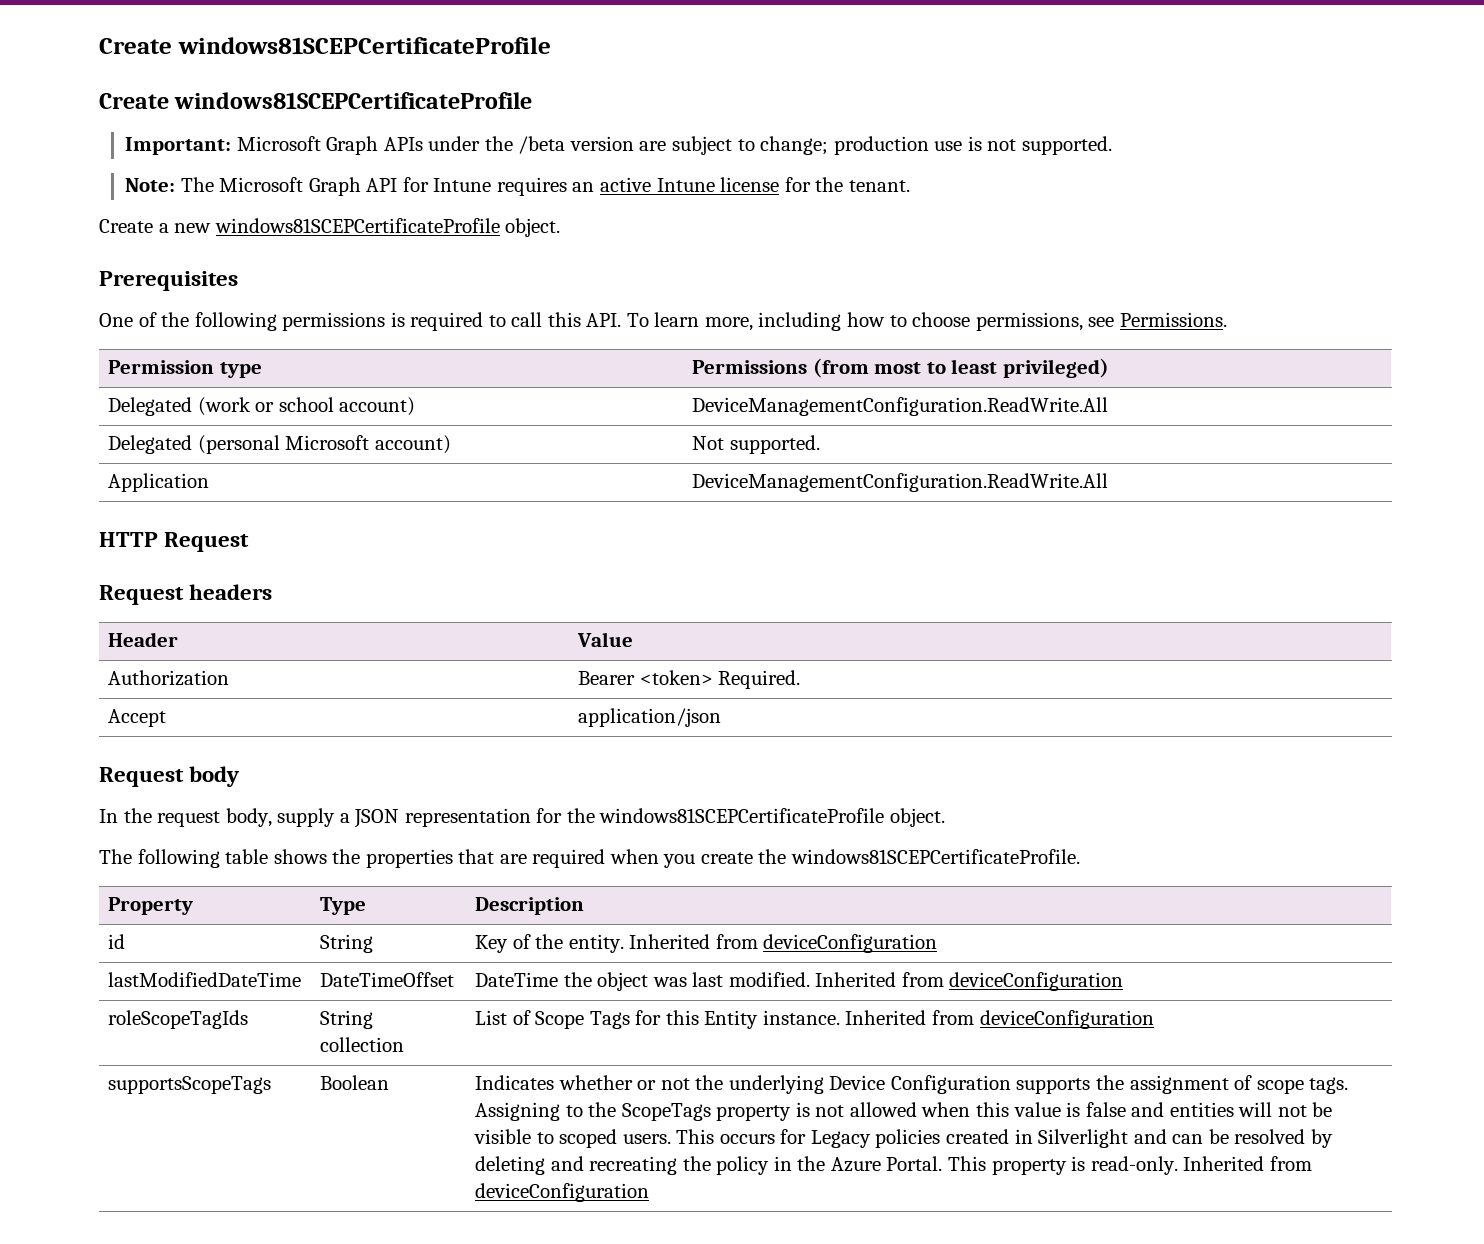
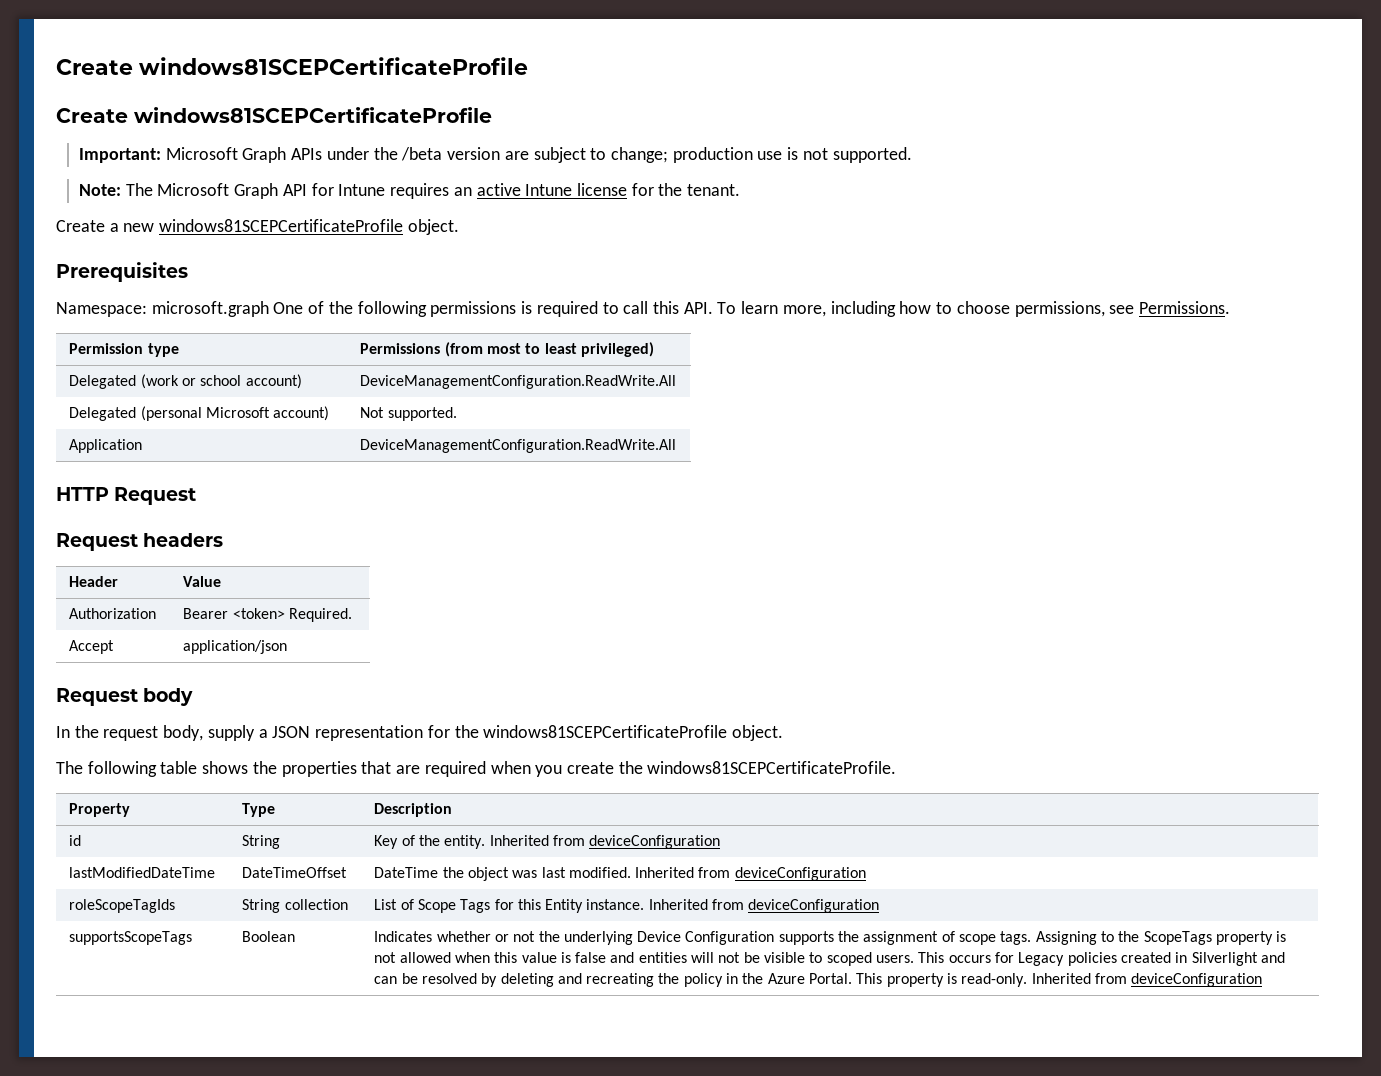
- One of the following permissions is required to call this API. To learn more, including how to choose permissions, see Permissions.
+ Namespace: microsoft.graph One of the following permissions is required to call this API. To learn more, including how to choose permissions, see Permissions.

